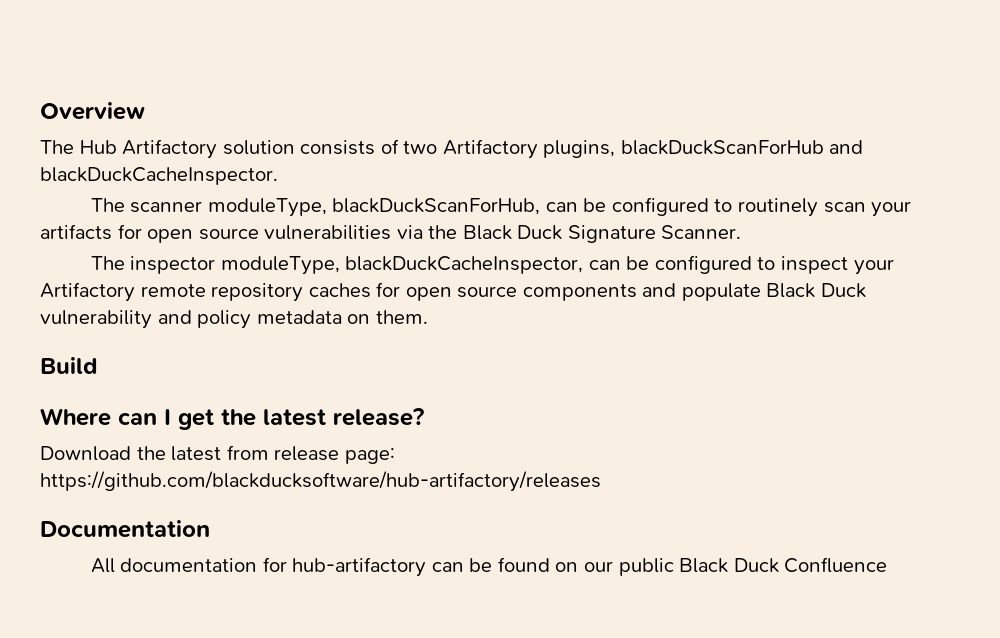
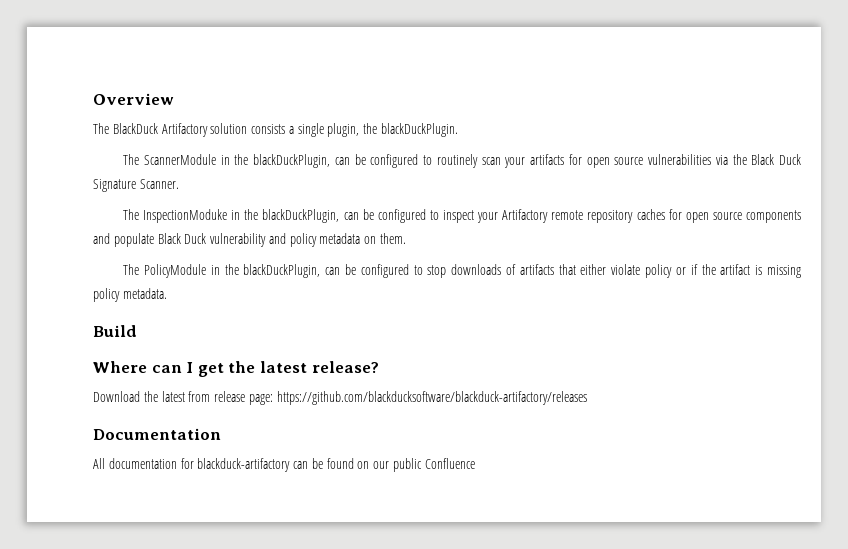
- The Hub Artifactory solution consists of two Artifactory plugins, blackDuckScanForHub and blackDuckCacheInspector.
- The scanner moduleType, blackDuckScanForHub, can be configured to routinely scan your artifacts for open source vulnerabilities via the Black Duck Signature Scanner.
+ The BlackDuck Artifactory solution consists a single plugin, the blackDuckPlugin.
+ The ScannerModule in the blackDuckPlugin, can be configured to routinely scan your artifacts for open source vulnerabilities via the Black Duck Signature Scanner.
- The inspector moduleType, blackDuckCacheInspector, can be configured to inspect your Artifactory remote repository caches for open source components and populate Black Duck vulnerability and policy metadata on them.
+ The InspectionModuke in the blackDuckPlugin, can be configured to inspect your Artifactory remote repository caches for open source components and populate Black Duck vulnerability and policy metadata on them.
+ The PolicyModule in the blackDuckPlugin, can be configured to stop downloads of artifacts that either violate policy or if the artifact is missing policy metadata.
- Download the latest from release page: https://github.com/blackducksoftware/hub-artifactory/releases
+ Download the latest from release page: https://github.com/blackducksoftware/blackduck-artifactory/releases
- All documentation for hub-artifactory can be found on our public Black Duck Confluence
+ All documentation for blackduck-artifactory can be found on our public Confluence

